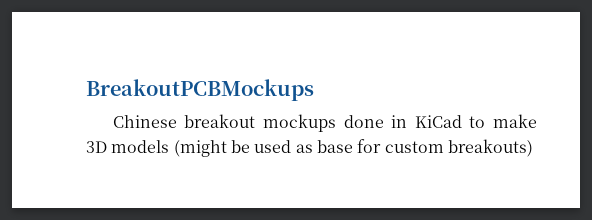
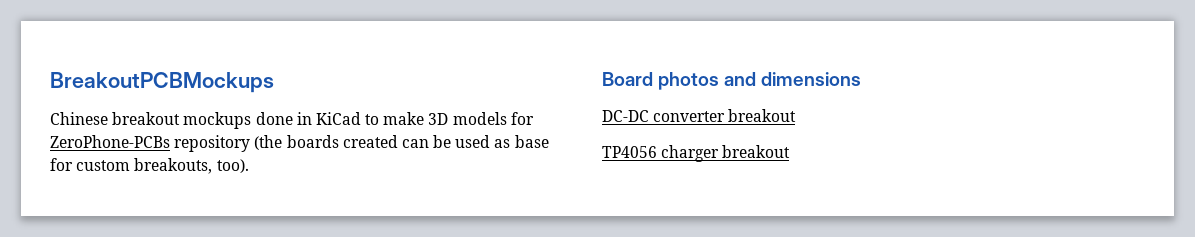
- Chinese breakout mockups done in KiCad to make 3D models (might be used as base for custom breakouts)
+ Chinese breakout mockups done in KiCad to make 3D models for ZeroPhone-PCBs repository (the boards created can be used as base for custom breakouts, too).
+ Board photos and dimensions
+ DC-DC converter breakout
+ TP4056 charger breakout

